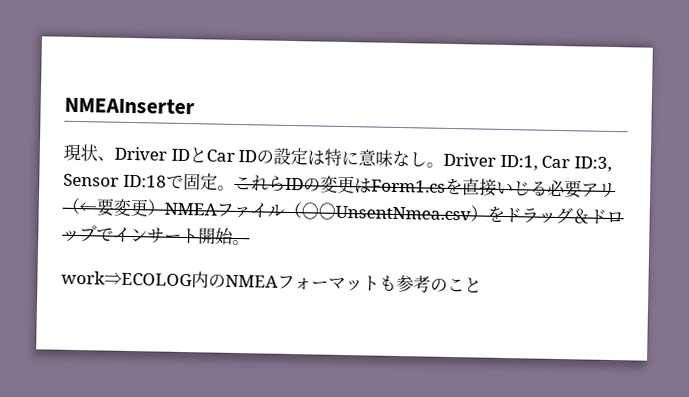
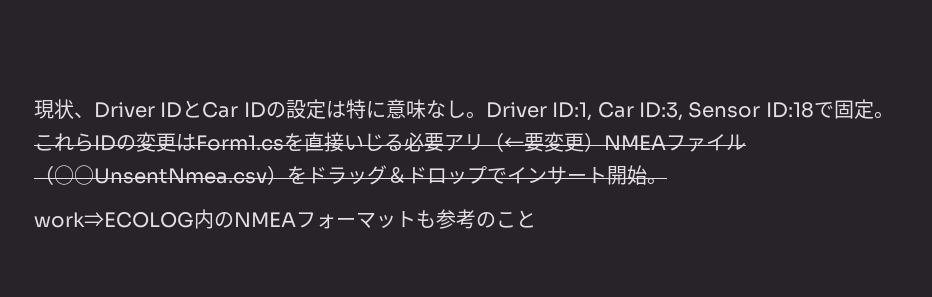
- NMEAInserter

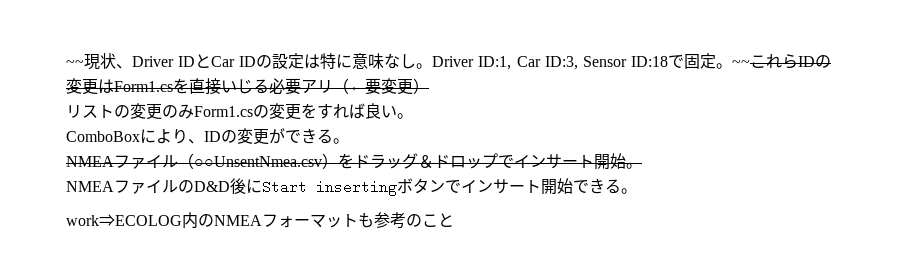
- 現状、Driver IDとCar IDの設定は特に意味なし。
+ ~~現状、Driver IDとCar IDの設定は特に意味なし。
- これらIDの変更はForm1.csを直接いじる必要アリ（←要変更）NMEAファイル（○○UnsentNmea.csv）をドラッグ＆ドロップでインサート開始。
+ ~~これらIDの変更はForm1.csを直接いじる必要アリ（←要変更）
+ リストの変更のみForm1.csの変更をすれば良い。
+ ComboBoxにより、IDの変更ができる。
+ NMEAファイル（○○UnsentNmea.csv）をドラッグ＆ドロップでインサート開始。
+ NMEAファイルのD&D後にStart insertingボタンでインサート開始できる。

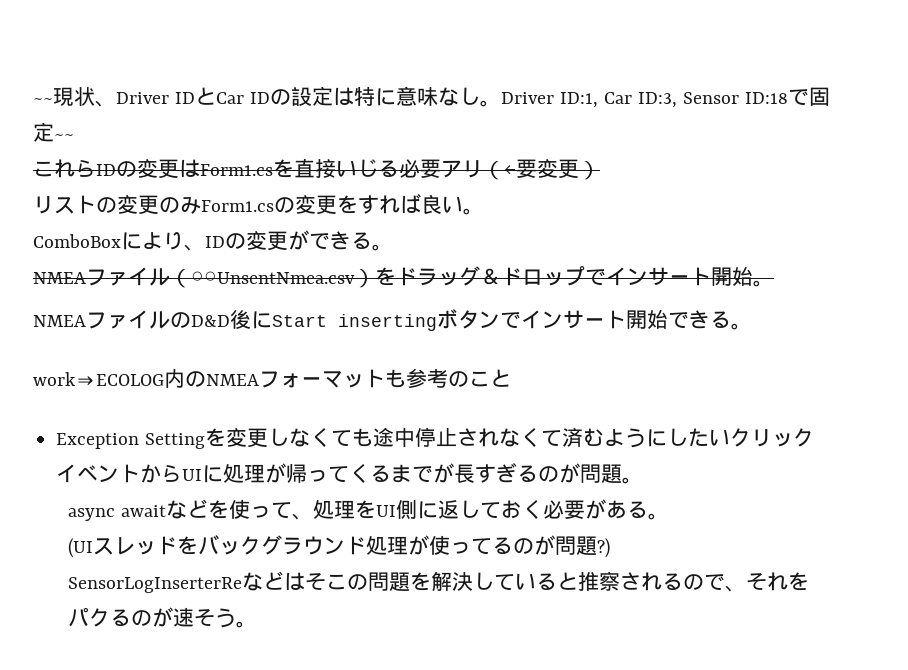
- Driver ID:1, Car ID:3, Sensor ID:18で固定。~~これらIDの変更はForm1.csを直接いじる必要アリ（←要変更）
+ Driver ID:1, Car ID:3, Sensor ID:18で固定~~
+ これらIDの変更はForm1.csを直接いじる必要アリ（←要変更）
+ Exception Settingを変更しなくても途中停止されなくて済むようにしたいクリックイベントからUIに処理が帰ってくるまでが長すぎるのが問題。
+ async awaitなどを使って、処理をUI側に返しておく必要がある。
+ (UIスレッドをバックグラウンド処理が使ってるのが問題?)
+ SensorLogInserterReなどはそこの問題を解決していると推察されるので、それをパクるのが速そう。

